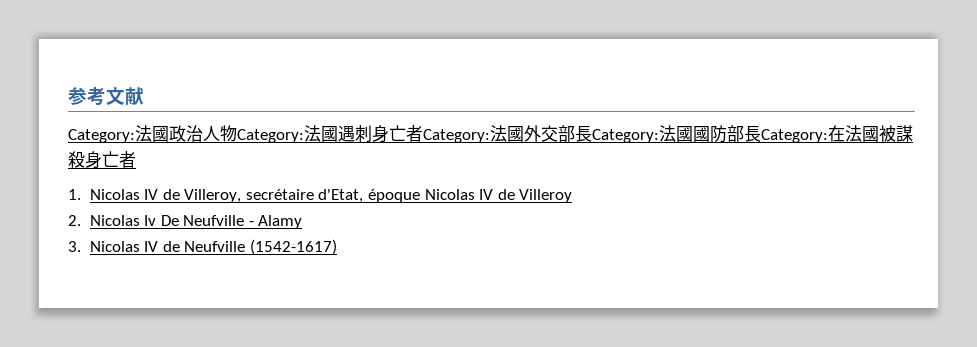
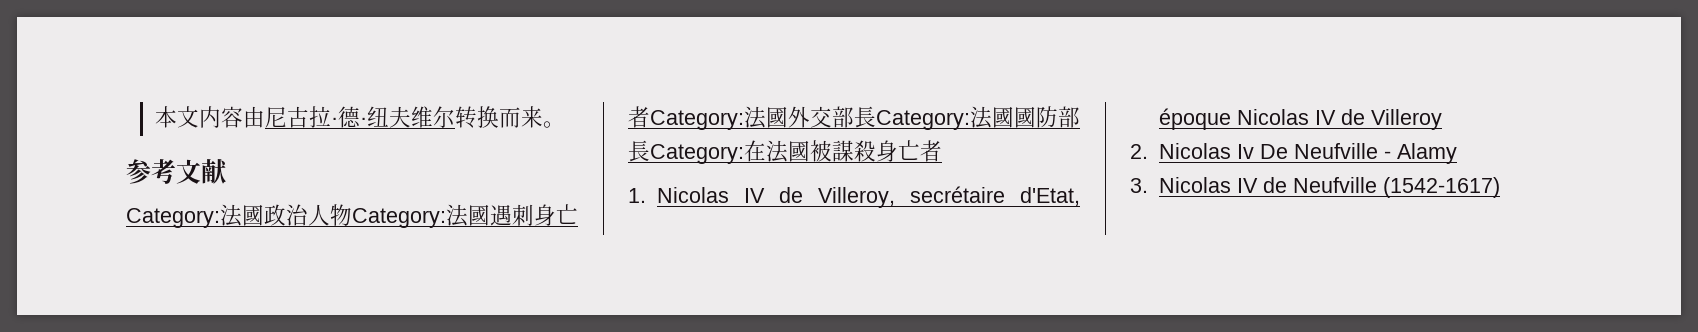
+ 本文内容由尼古拉·德·纽夫维尔转换而来。

